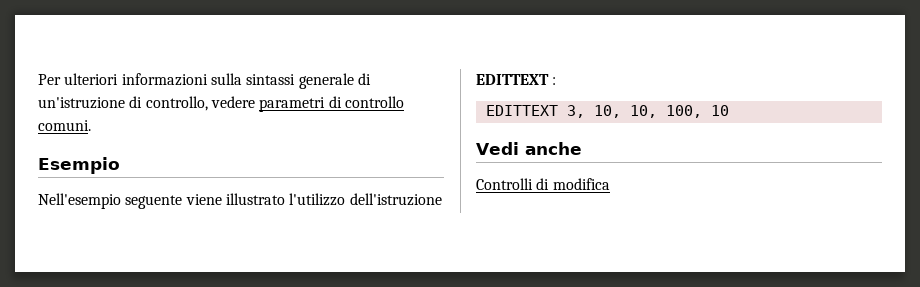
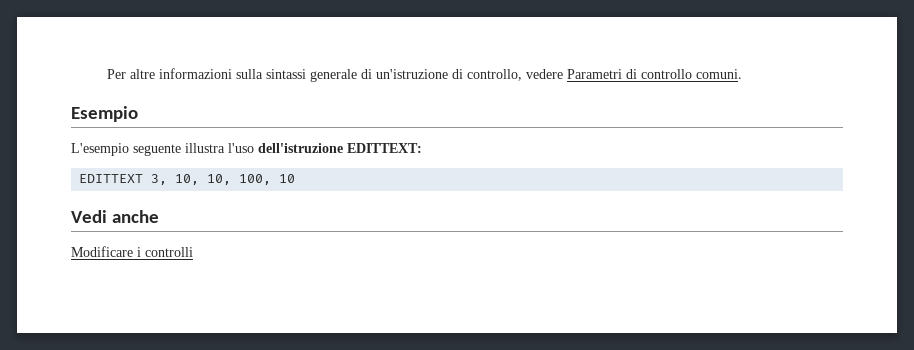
- Per ulteriori informazioni sulla sintassi generale di un'istruzione di controllo, vedere parametri di controllo comuni.
+ Per altre informazioni sulla sintassi generale di un'istruzione di controllo, vedere Parametri di controllo comuni.
- Nell'esempio seguente viene illustrato l'utilizzo dell'istruzione EDITTEXT :
+ L'esempio seguente illustra l'uso dell'istruzione EDITTEXT:
- Controlli di modifica
+ Modificare i controlli

